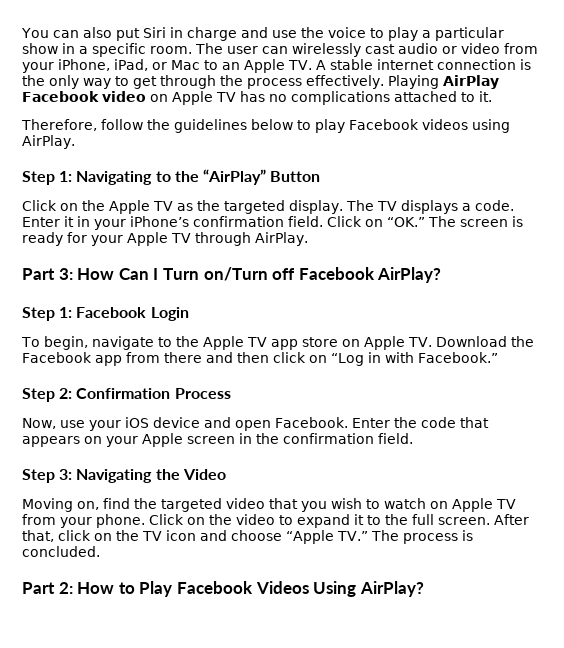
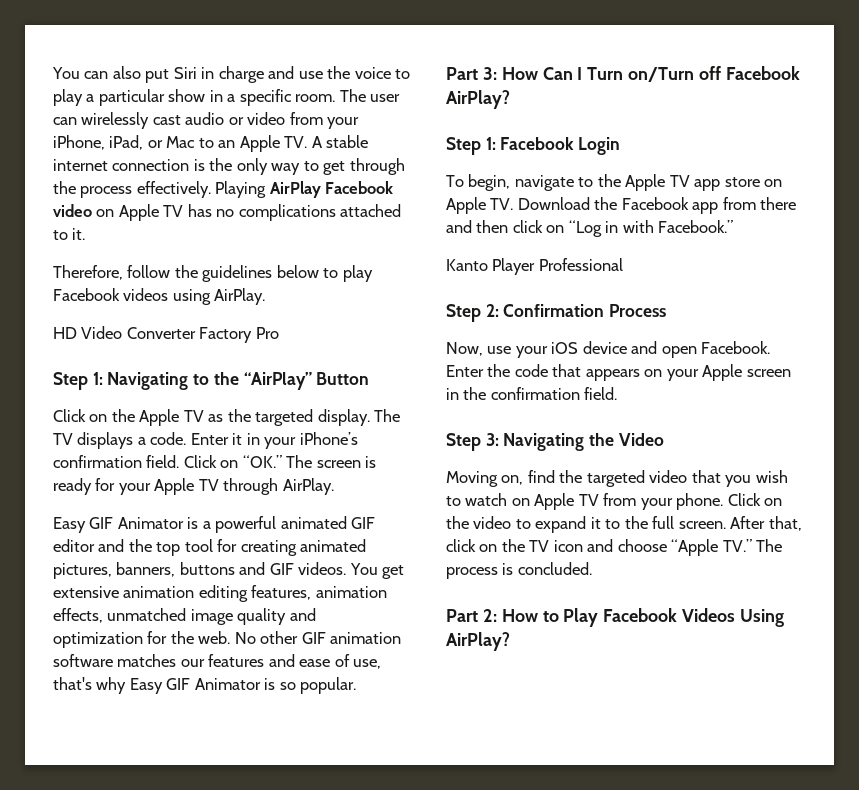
+ HD Video Converter Factory Pro
+ Easy GIF Animator is a powerful animated GIF editor and the top tool for creating animated pictures, banners, buttons and GIF videos. You get extensive animation editing features, animation effects, unmatched image quality and optimization for the web. No other GIF animation software matches our features and ease of use, that's why Easy GIF Animator is so popular.
+ Kanto Player Professional

